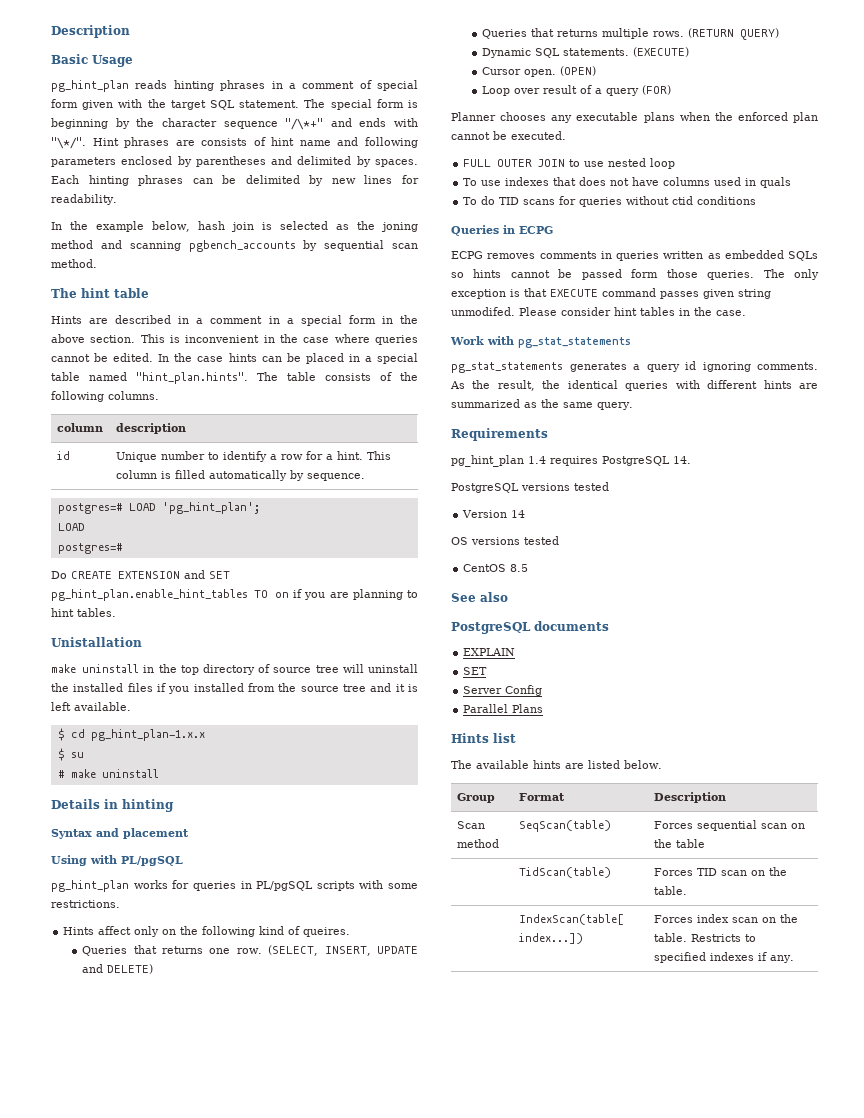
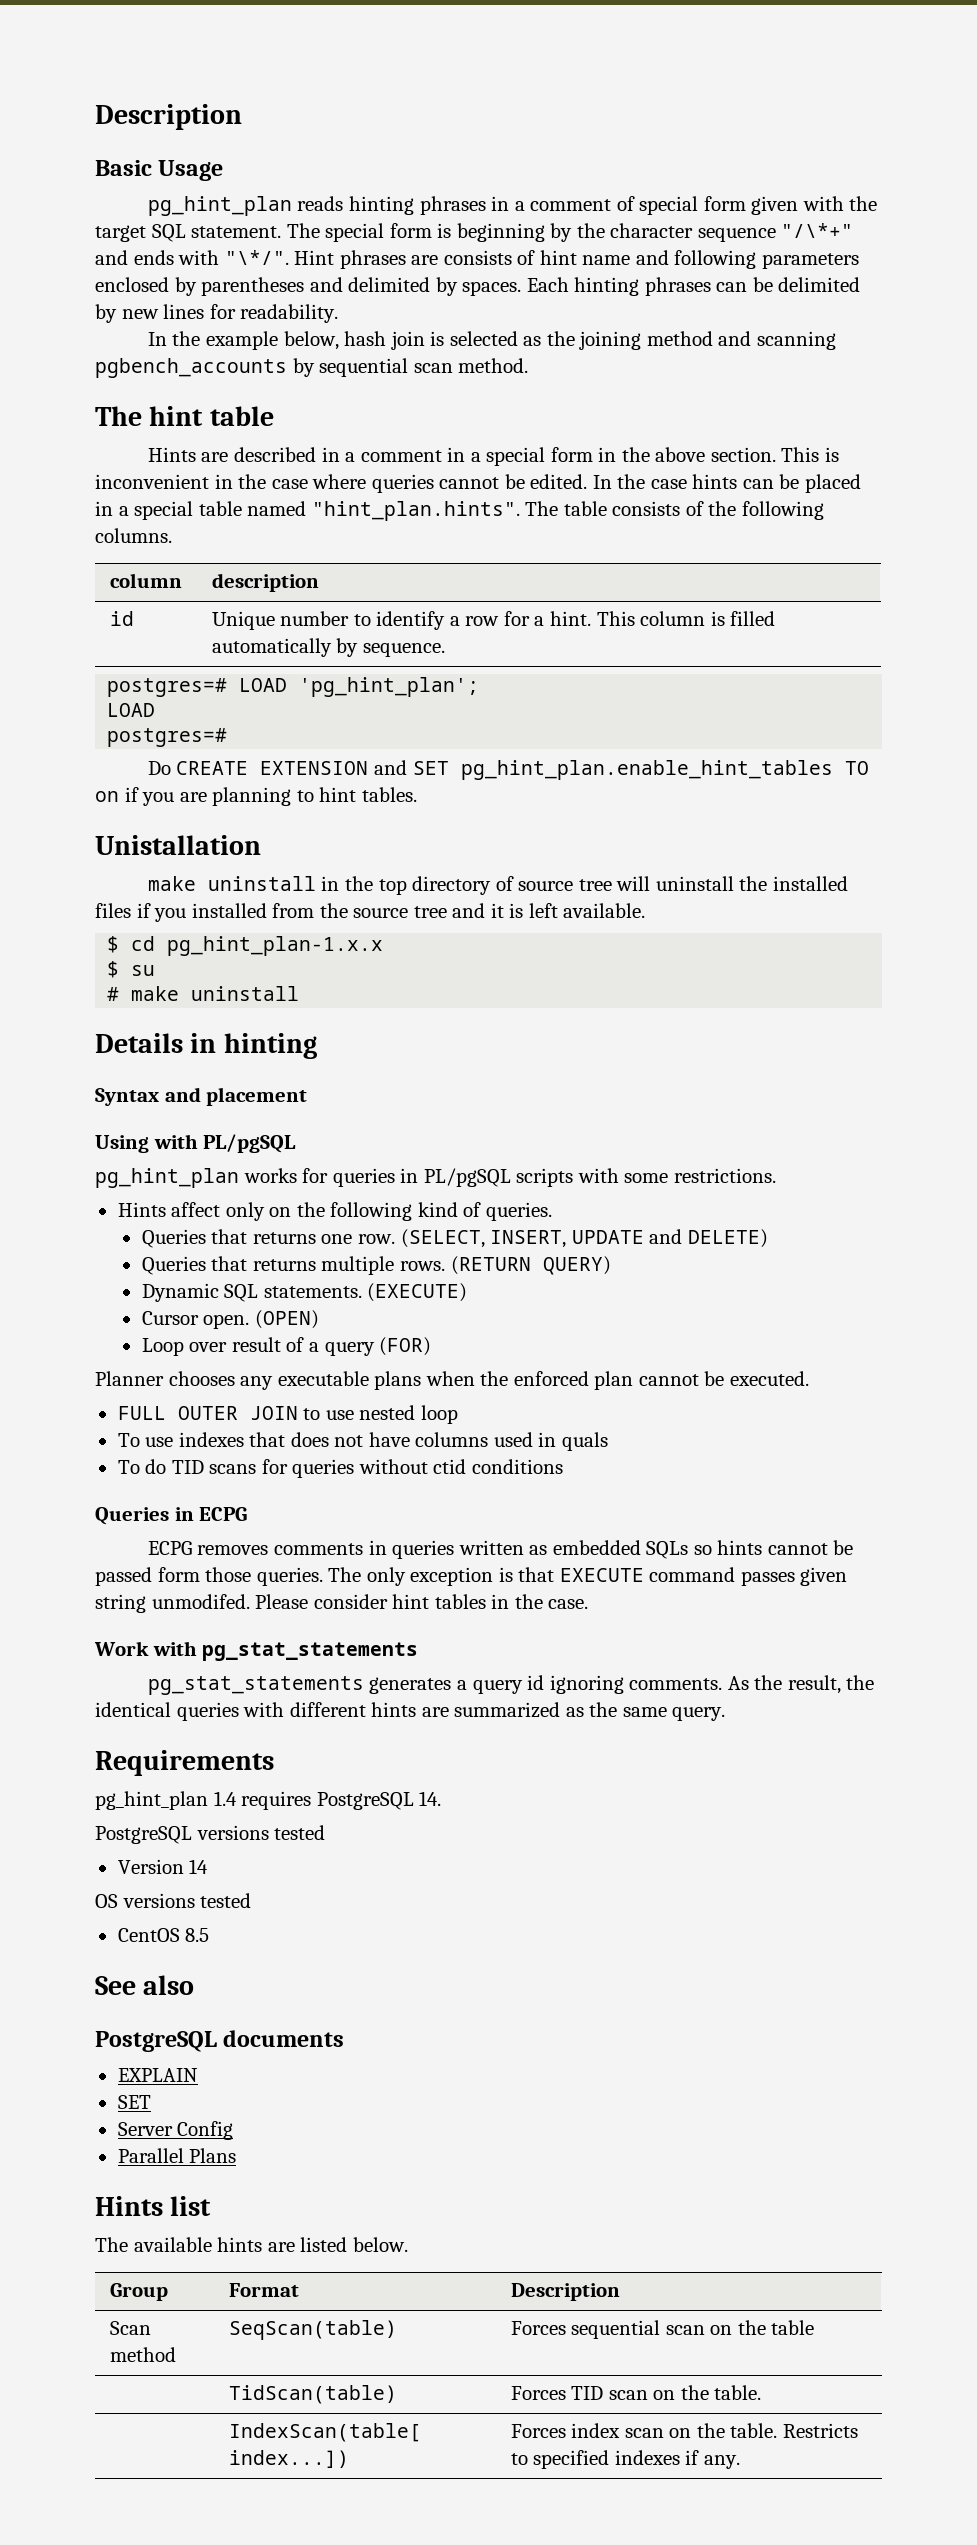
- In the example below, hash join is selected as the joning method and scanning pgbench_accounts by sequential scan method.
+ In the example below, hash join is selected as the joining method and scanning pgbench_accounts by sequential scan method.
- Hints affect only on the following kind of queires.
+ Hints affect only on the following kind of queries.

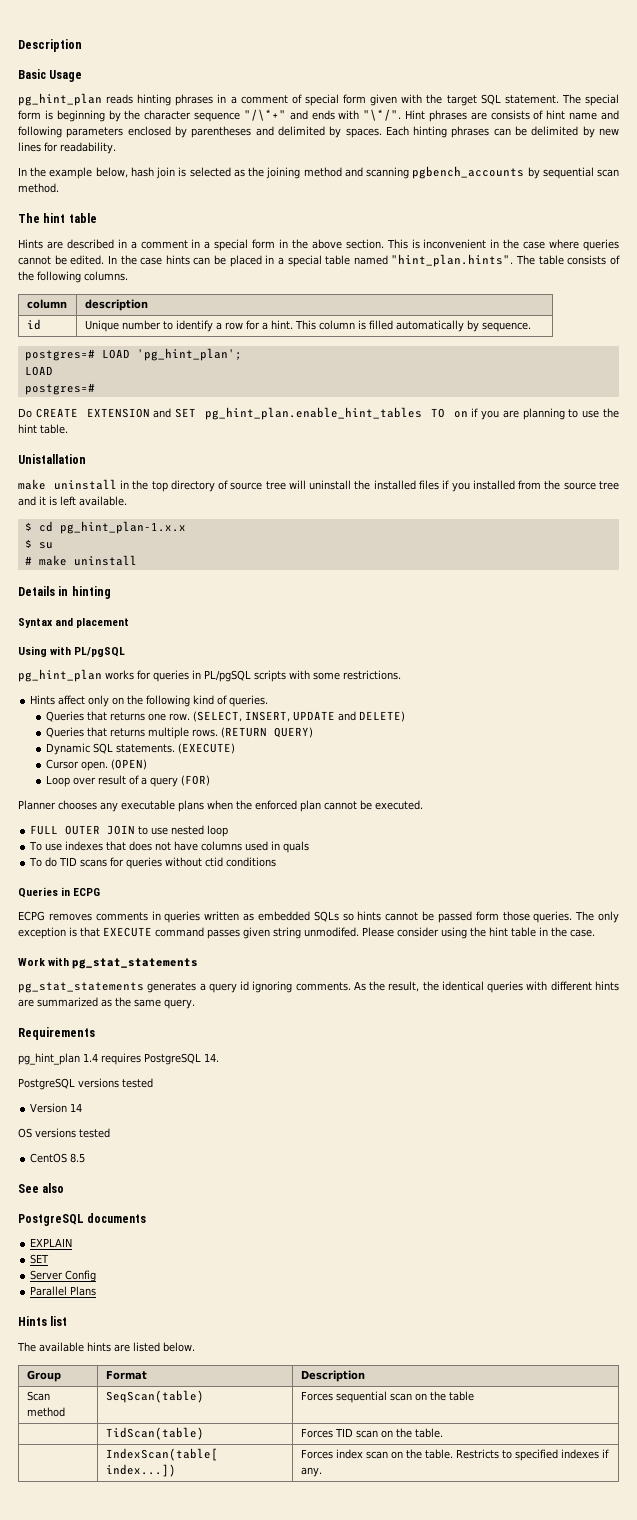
- Do CREATE EXTENSION and SET pg_hint_plan.enable_hint_tables TO on if you are planning to hint tables.
+ Do CREATE EXTENSION and SET pg_hint_plan.enable_hint_tables TO on if you are planning to use the hint table.
- Please consider hint tables in the case.
+ Please consider using the hint table in the case.

